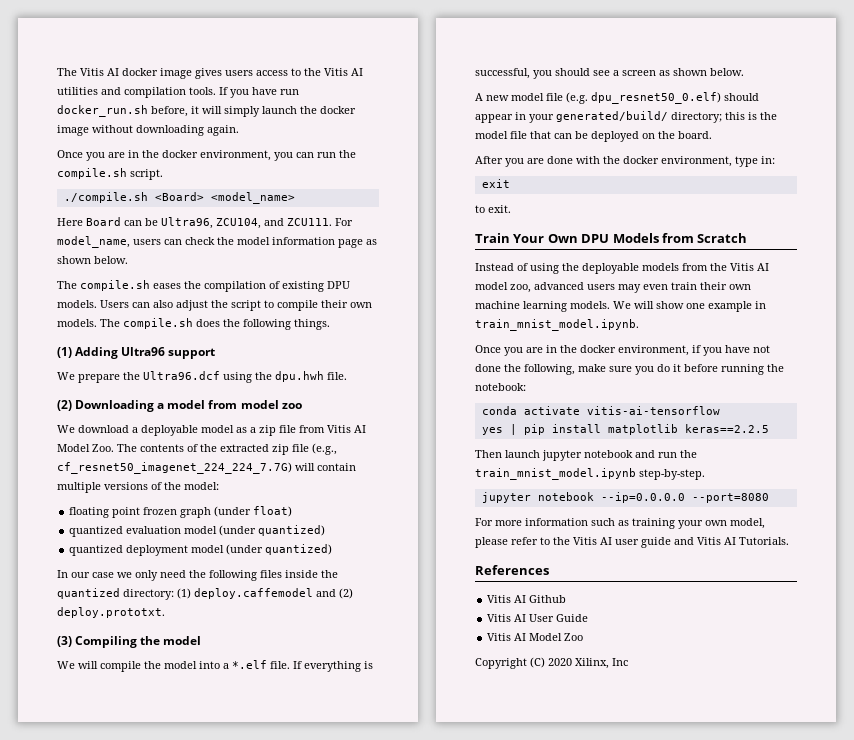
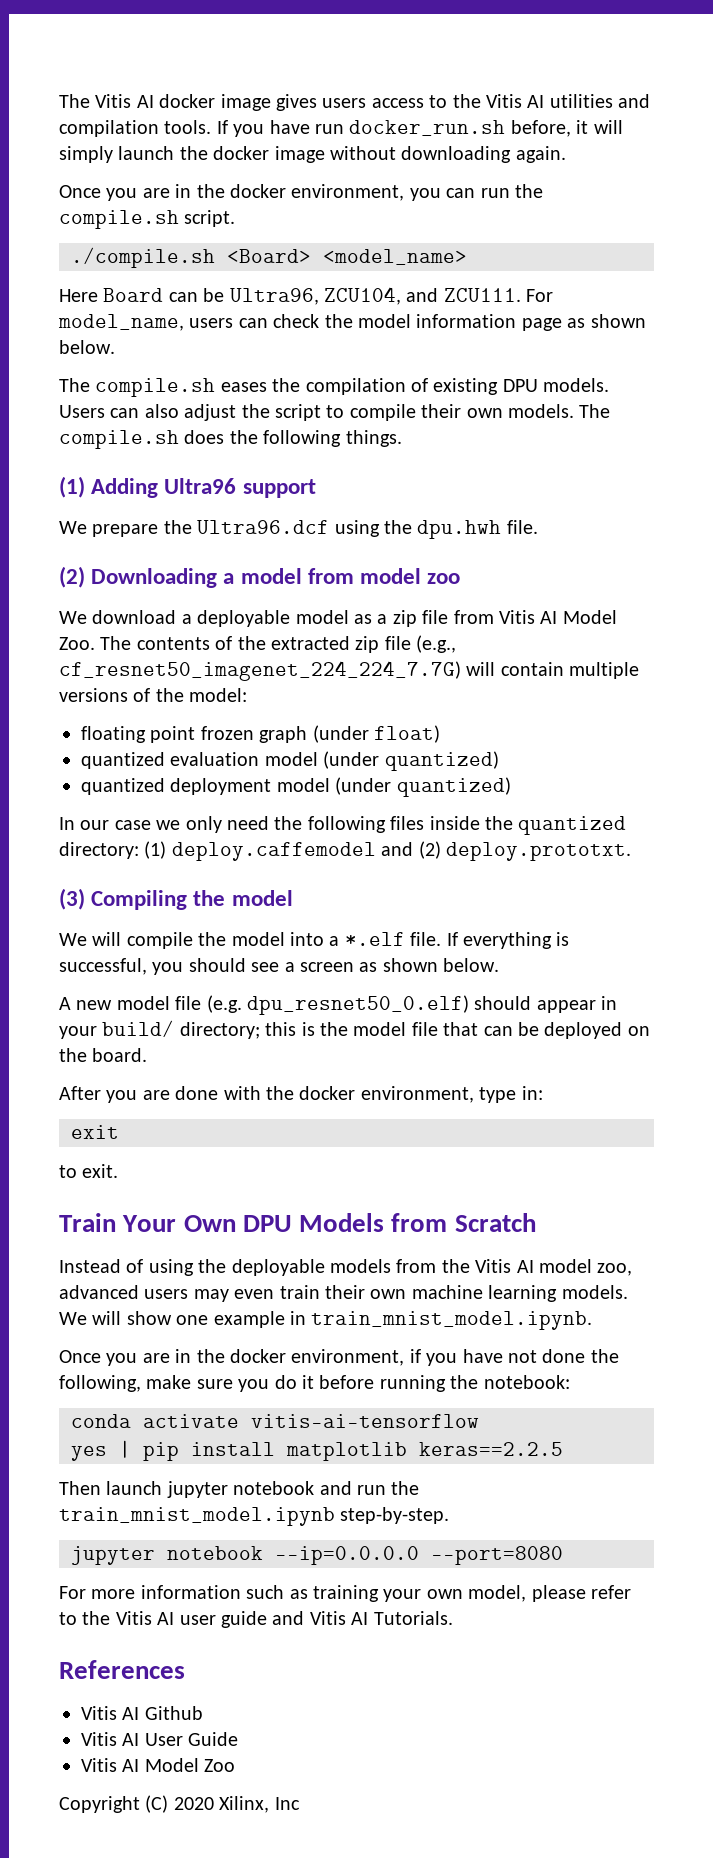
- A new model file (e.g. dpu_resnet50_0.elf) should appear in your generated/build/ directory; this is the model file that can be deployed on the board.
+ A new model file (e.g. dpu_resnet50_0.elf) should appear in your build/ directory; this is the model file that can be deployed on the board.

